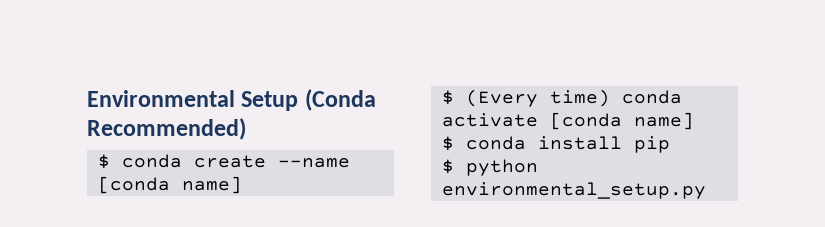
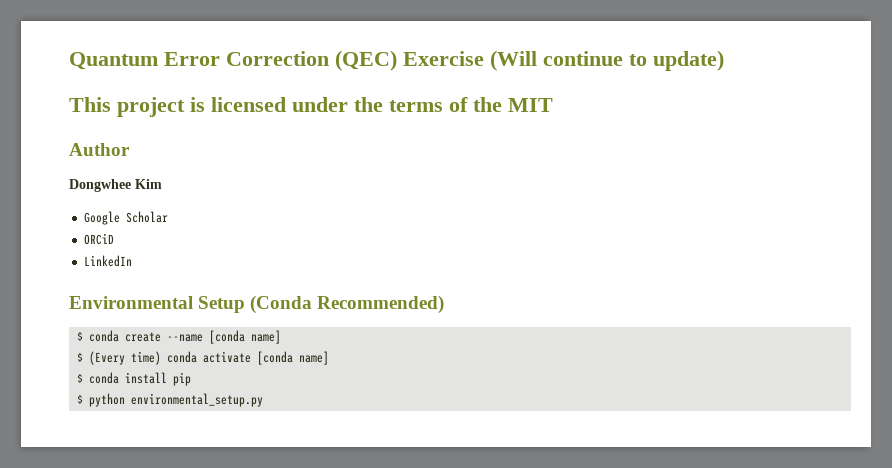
+ Quantum Error Correction (QEC) Exercise (Will continue to update)
+ This project is licensed under the terms of the MIT
+ Author
+ Dongwhee Kim
+ Google Scholar
+ ORCiD
+ LinkedIn

